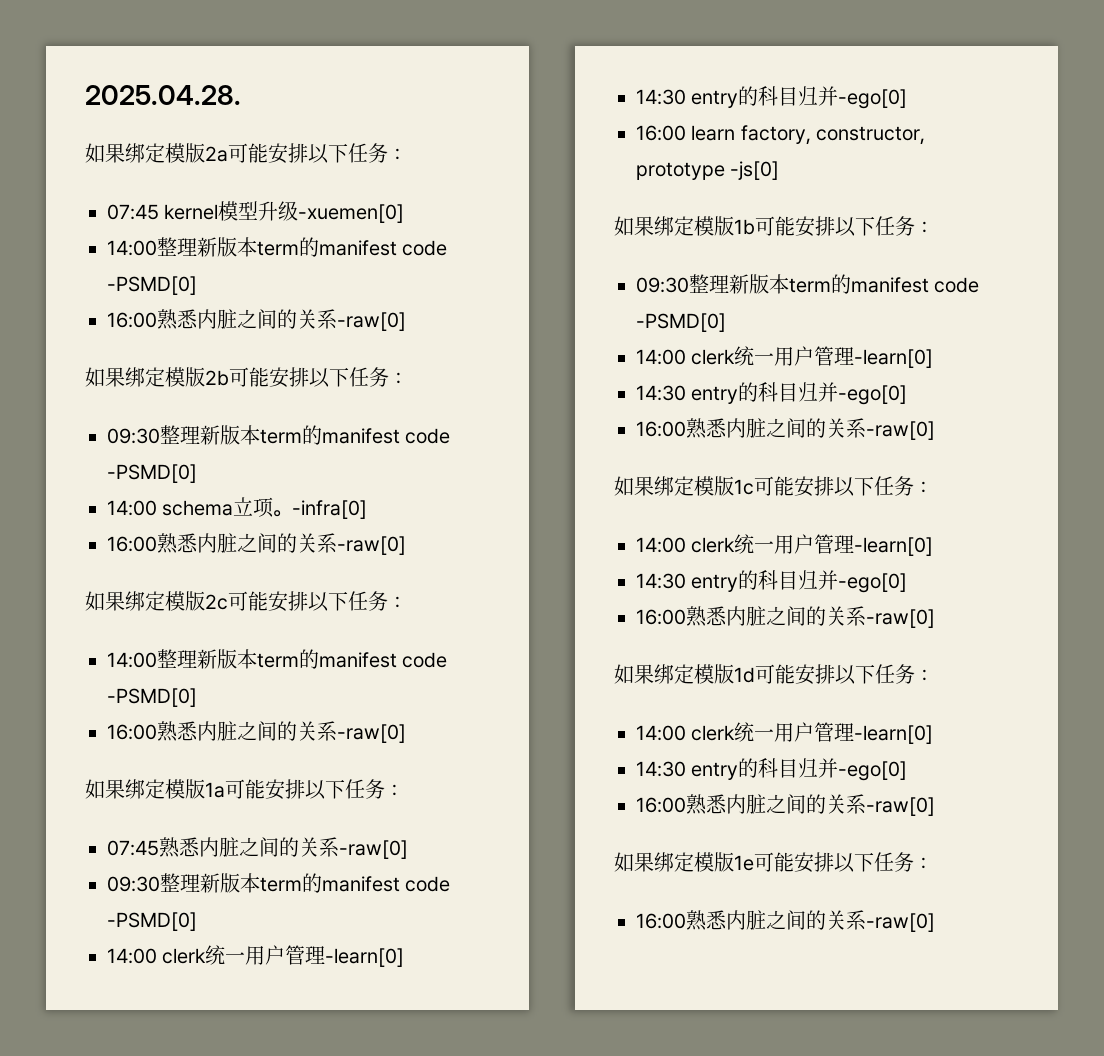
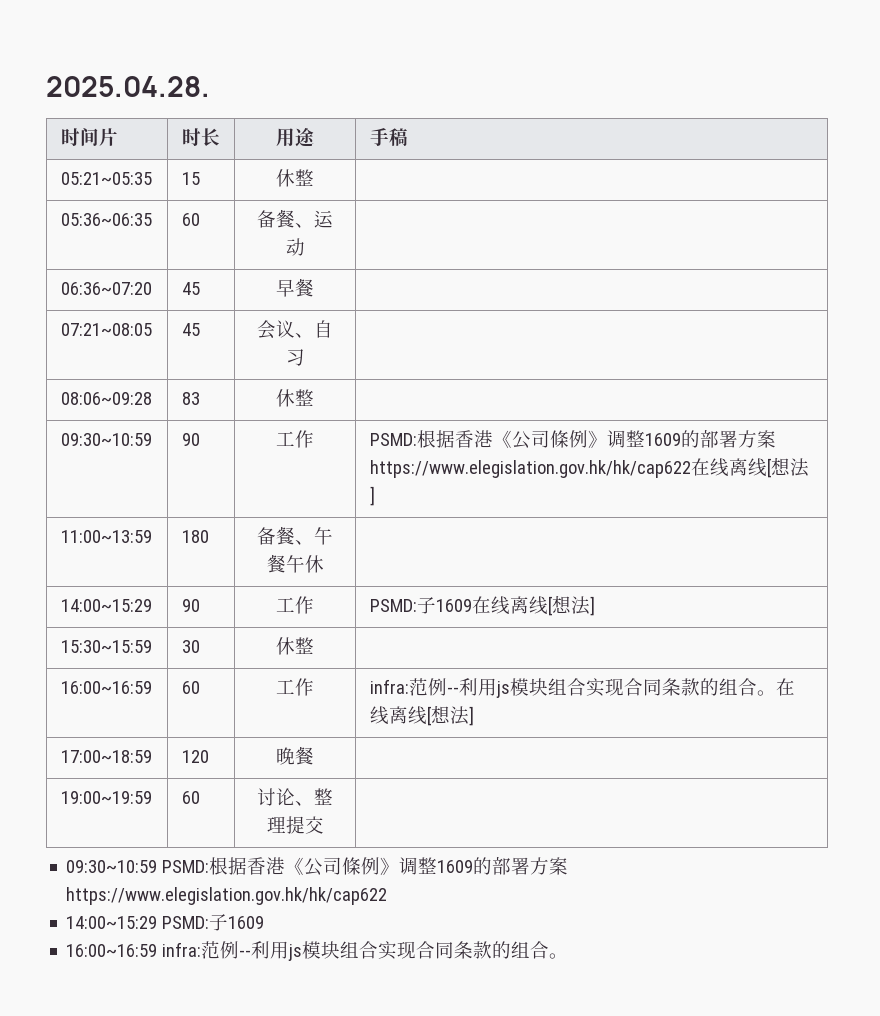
- 如果绑定模版2a可能安排以下任务：
- 07:45 kernel模型升级-xuemen[0]
- 14:00整理新版本term的manifest code -PSMD[0]
- 16:00熟悉内脏之间的关系-raw[0]
- 如果绑定模版2b可能安排以下任务：
- 09:30整理新版本term的manifest code -PSMD[0]
- 14:00 schema立项。-infra[0]
- 16:00熟悉内脏之间的关系-raw[0]
- 如果绑定模版2c可能安排以下任务：
- 14:00整理新版本term的manifest code -PSMD[0]
- 16:00熟悉内脏之间的关系-raw[0]
- 如果绑定模版1a可能安排以下任务：
- 07:45熟悉内脏之间的关系-raw[0]
- 09:30整理新版本term的manifest code -PSMD[0]
- 14:00 clerk统一用户管理-learn[0]
- 14:30 entry的科目归并-ego[0]
- 16:00 learn factory, constructor, prototype -js[0]
- 如果绑定模版1b可能安排以下任务：
- 09:30整理新版本term的manifest code -PSMD[0]
- 14:00 clerk统一用户管理-learn[0]
- 14:30 entry的科目归并-ego[0]
- 16:00熟悉内脏之间的关系-raw[0]
- 如果绑定模版1c可能安排以下任务：
- 14:00 clerk统一用户管理-learn[0]
- 14:30 entry的科目归并-ego[0]
- 16:00熟悉内脏之间的关系-raw[0]
- 如果绑定模版1d可能安排以下任务：
- 14:00 clerk统一用户管理-learn[0]
- 14:30 entry的科目归并-ego[0]
- 16:00熟悉内脏之间的关系-raw[0]
- 如果绑定模版1e可能安排以下任务：
- 16:00熟悉内脏之间的关系-raw[0]
+ 时间片 | 时长 | 用途 | 手稿
+ 05:21~05:35 | 15 | 休整 |
+ 05:36~06:35 | 60 | 备餐、运动 |
+ 06:36~07:20 | 45 | 早餐 |
+ 07:21~08:05 | 45 | 会议、自习 |
+ 08:06~09:28 | 83 | 休整 |
+ 09:30~10:59 | 90 | 工作 | PSMD:根据香港《公司條例》调整1609的部署方案https://www.elegislation.gov.hk/hk/cap622在线离线[想法]
+ 11:00~13:59 | 180 | 备餐、午餐午休 |
+ 14:00~15:29 | 90 | 工作 | PSMD:子1609在线离线[想法]
+ 15:30~15:59 | 30 | 休整 |
+ 16:00~16:59 | 60 | 工作 | infra:范例--利用js模块组合实现合同条款的组合。在线离线[想法]
+ 17:00~18:59 | 120 | 晚餐 |
+ 19:00~19:59 | 60 | 讨论、整理提交 |
+ 09:30~10:59 PSMD:根据香港《公司條例》调整1609的部署方案https://www.elegislation.gov.hk/hk/cap622
+ 14:00~15:29 PSMD:子1609
+ 16:00~16:59 infra:范例--利用js模块组合实现合同条款的组合。

